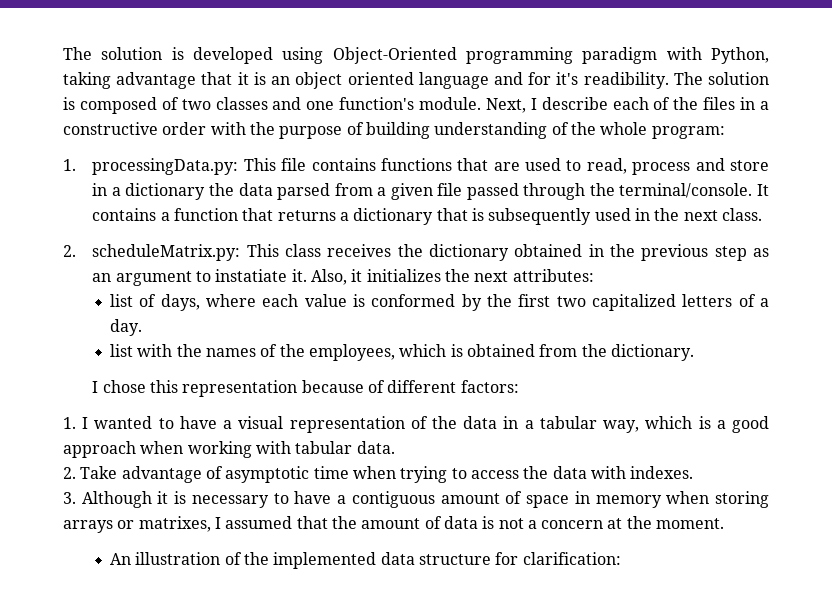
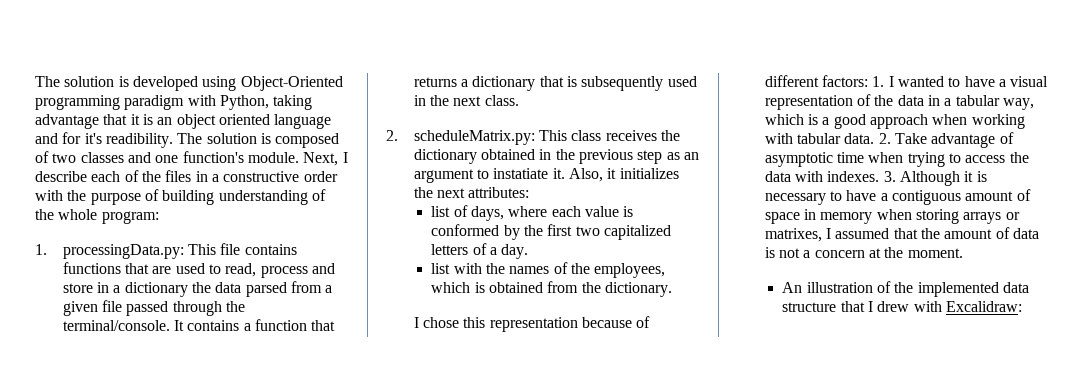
- I chose this representation because of different factors:
- 1. I wanted to have a visual representation of the data in a tabular way, which is a good approach when working with tabular data.
- 2. Take advantage of asymptotic time when trying to access the data with indexes.
- 3. Although it is necessary to have a contiguous amount of space in memory when storing arrays or matrixes, I assumed that the amount of data is not a concern at the moment.
+ I chose this representation because of different factors: 1. I wanted to have a visual representation of the data in a tabular way, which is a good approach when working with tabular data. 2. Take advantage of asymptotic time when trying to access the data with indexes. 3. Although it is necessary to have a contiguous amount of space in memory when storing arrays or matrixes, I assumed that the amount of data is not a concern at the moment.
- An illustration of the implemented data structure for clarification:
+ An illustration of the implemented data structure that I drew with Excalidraw:

